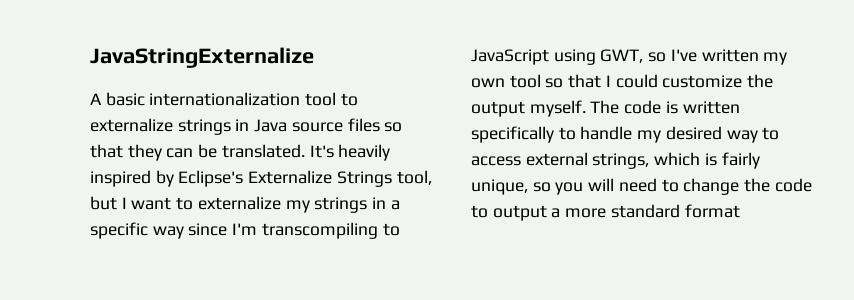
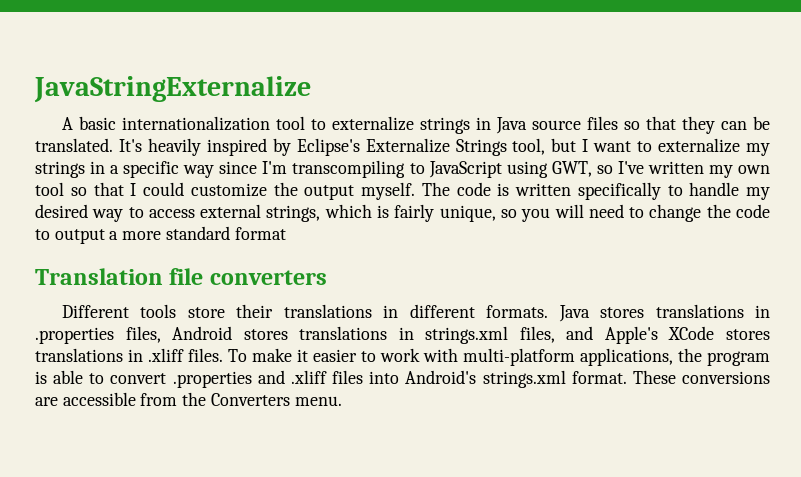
+ Translation file converters
+ Different tools store their translations in different formats. Java stores translations in .properties files, Android stores translations in strings.xml files, and Apple's XCode stores translations in .xliff files. To make it easier to work with multi-platform applications, the program is able to convert .properties and .xliff files into Android's strings.xml format. These conversions are accessible from the Converters menu.

